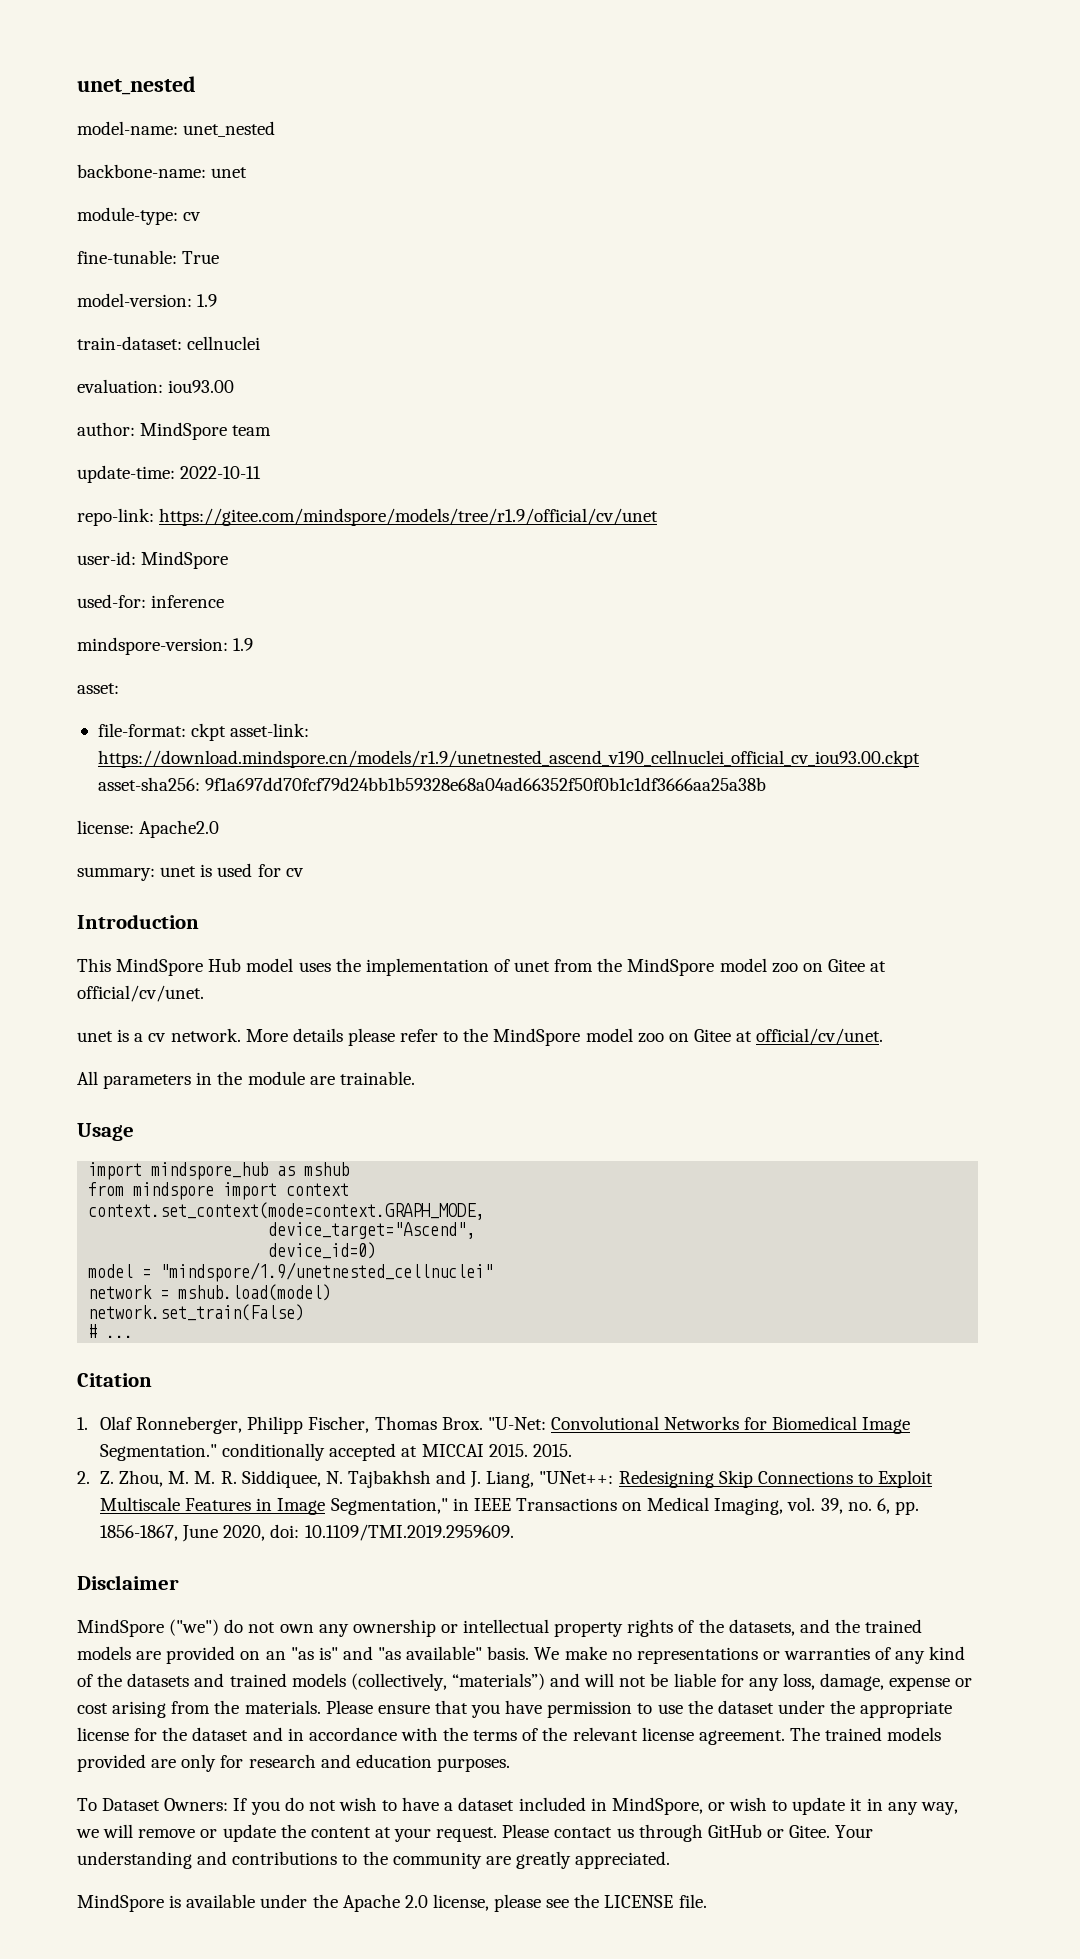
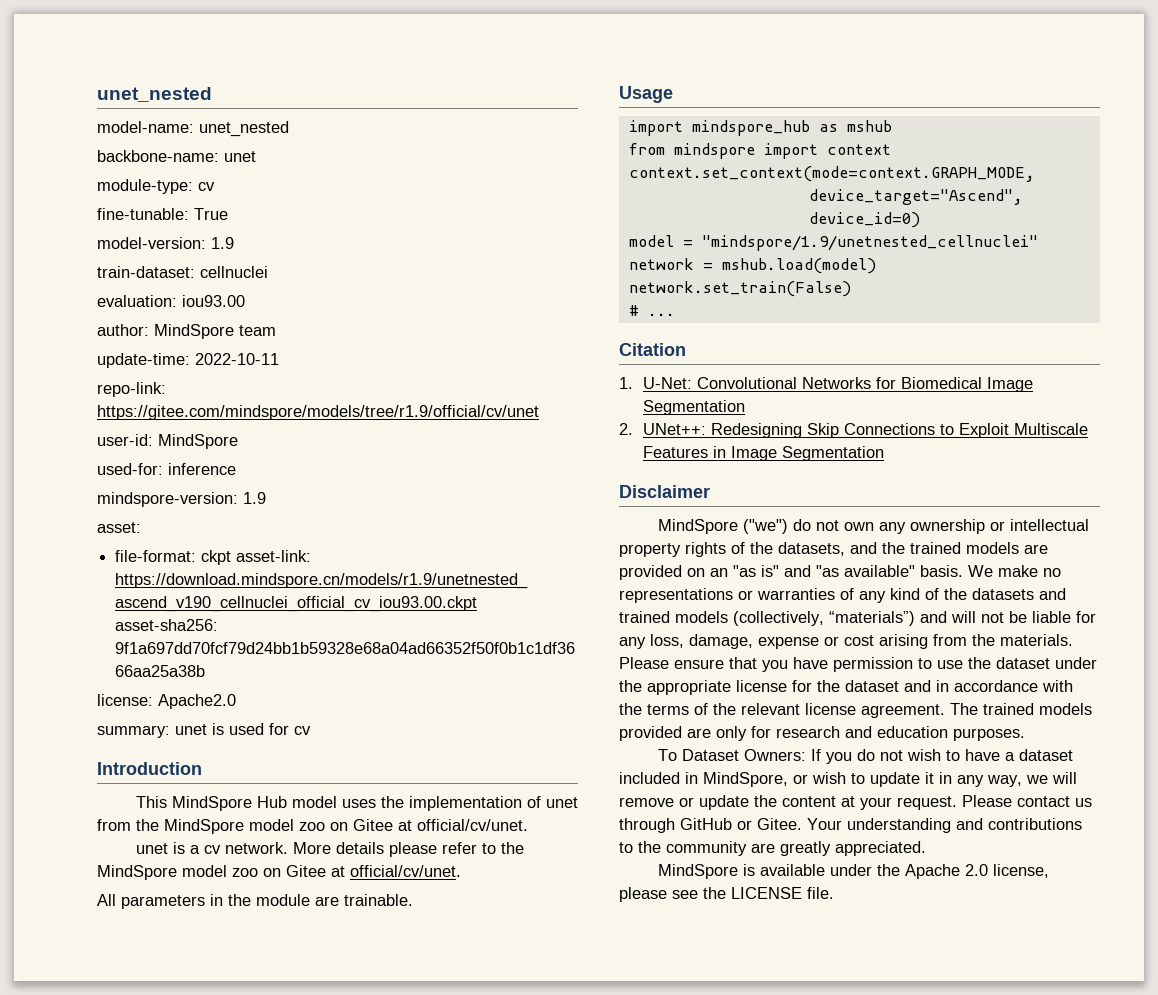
- 1. Olaf Ronneberger, Philipp Fischer, Thomas Brox. "U-Net: Convolutional Networks for Biomedical Image Segmentation." conditionally accepted at MICCAI 2015. 2015.
- 2. Z. Zhou, M. M. R. Siddiquee, N. Tajbakhsh and J. Liang, "UNet++: Redesigning Skip Connections to Exploit Multiscale Features in Image Segmentation," in IEEE Transactions on Medical Imaging, vol. 39, no. 6, pp. 1856-1867, June 2020, doi: 10.1109/TMI.2019.2959609.
+ 1. U-Net: Convolutional Networks for Biomedical Image Segmentation
+ 2. UNet++: Redesigning Skip Connections to Exploit Multiscale Features in Image Segmentation

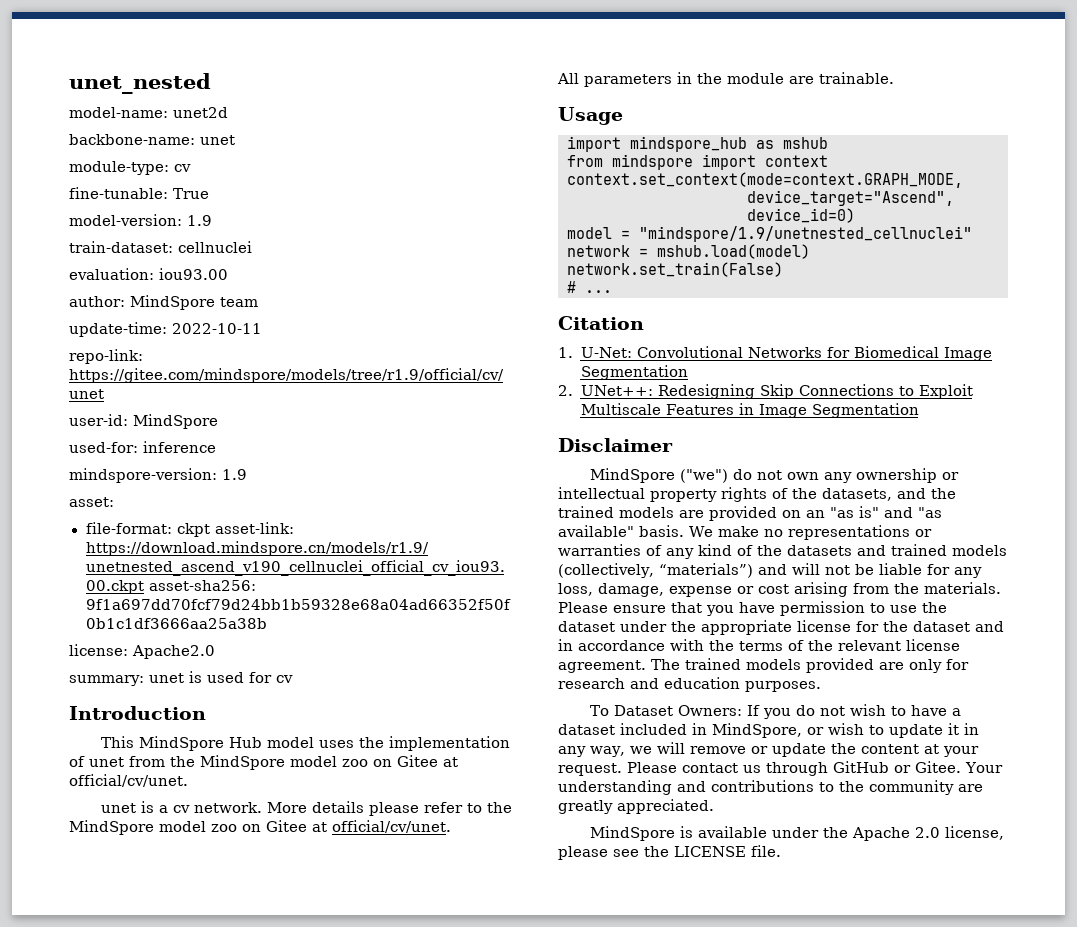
- model-name: unet_nested
+ model-name: unet2d

